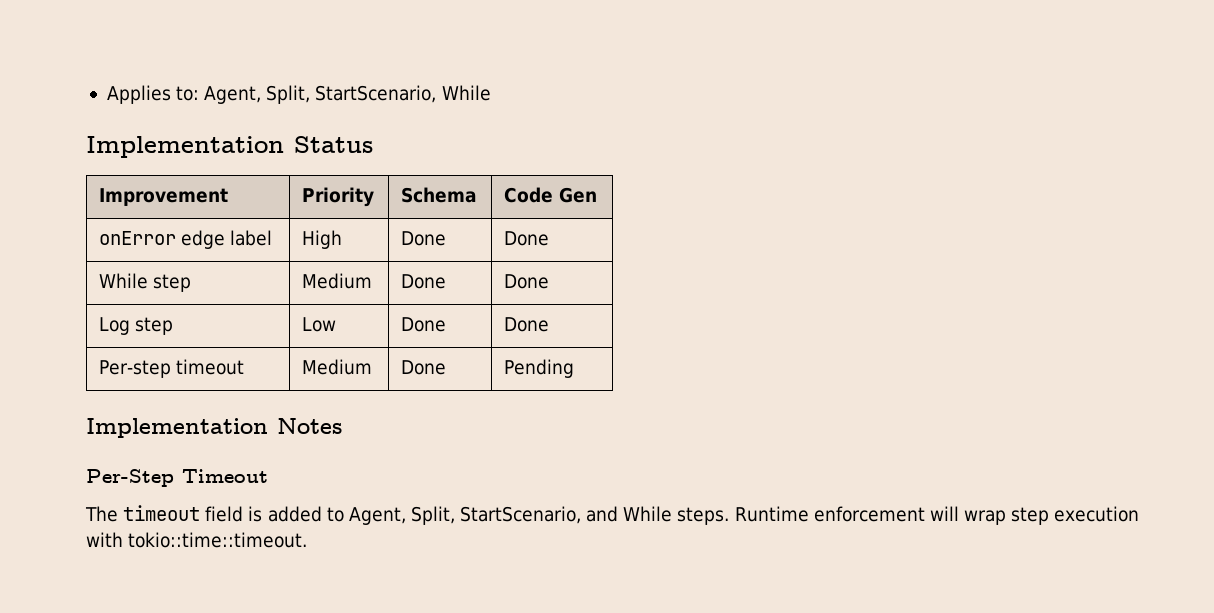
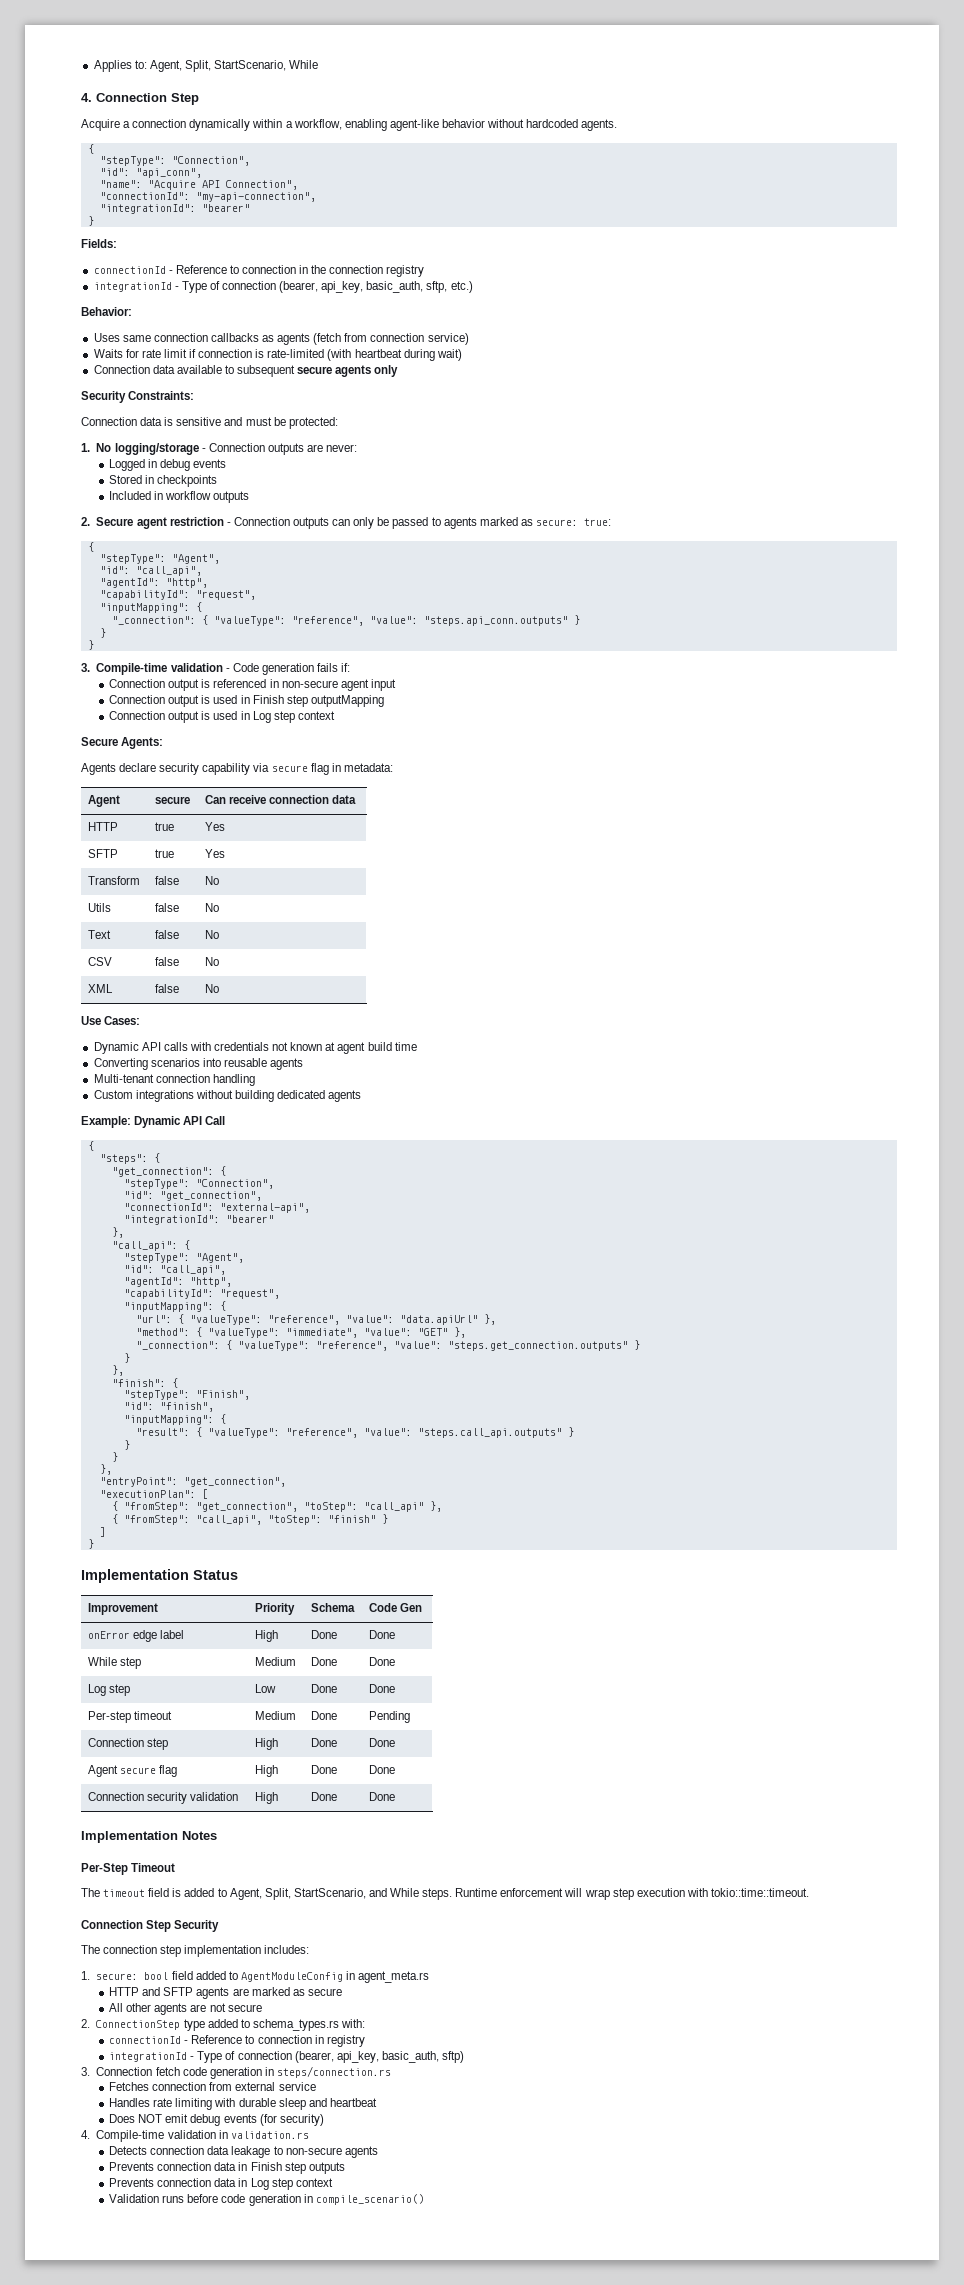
+ 4. Connection Step
+ Acquire a connection dynamically within a workflow, enabling agent-like behavior without hardcoded agents.
+ {
+ "stepType": "Connection",
+ "id": "api_conn",
+ "name": "Acquire API Connection",
+ "connectionId": "my-api-connection",
+ "integrationId": "bearer"
+ }
+ Fields:
+ connectionId - Reference to connection in the connection registry
+ integrationId - Type of connection (bearer, api_key, basic_auth, sftp, etc.)
+ Behavior:
+ Uses same connection callbacks as agents (fetch from connection service)
+ Waits for rate limit if connection is rate-limited (with heartbeat during wait)
+ Connection data available to subsequent secure agents only
+ Security Constraints:
+ Connection data is sensitive and must be protected:
+ 1. No logging/storage - Connection outputs are never:
+ Logged in debug events
+ Stored in checkpoints
+ Included in workflow outputs
+ 2. Secure agent restriction - Connection outputs can only be passed to agents marked as secure: true:
+ {
+ "stepType": "Agent",
+ "id": "call_api",
+ "agentId": "http",
+ "capabilityId": "request",
+ "inputMapping": {
+ "_connection": { "valueType": "reference", "value": "steps.api_conn.outputs" }
+ }
+ }
+ 3. Compile-time validation - Code generation fails if:
+ Connection output is referenced in non-secure agent input
+ Connection output is used in Finish step outputMapping
+ Connection output is used in Log step context
+ Secure Agents:
+ Agents declare security capability via secure flag in metadata:
+ Agent | secure | Can receive connection data
+ HTTP | true | Yes
+ SFTP | true | Yes
+ Transform | false | No
+ Utils | false | No
+ Text | false | No
+ CSV | false | No
+ XML | false | No
+ Use Cases:
+ Dynamic API calls with credentials not known at agent build time
+ Converting scenarios into reusable agents
+ Multi-tenant connection handling
+ Custom integrations without building dedicated agents
+ Example: Dynamic API Call
+ {
+ "steps": {
+ "get_connection": {
+ "stepType": "Connection",
+ "id": "get_connection",
+ "connectionId": "external-api",
+ "integrationId": "bearer"
+ },
+ "call_api": {
+ "stepType": "Agent",
+ "id": "call_api",
+ "agentId": "http",
+ "capabilityId": "request",
+ "inputMapping": {
+ "url": { "valueType": "reference", "value": "data.apiUrl" },
+ "method": { "valueType": "immediate", "value": "GET" },
+ "_connection": { "valueType": "reference", "value": "steps.get_connection.outputs" }
+ }
+ },
+ "finish": {
+ "stepType": "Finish",
+ "id": "finish",
+ "inputMapping": {
+ "result": { "valueType": "reference", "value": "steps.call_api.outputs" }
+ }
+ }
+ },
+ "entryPoint": "get_connection",
+ "executionPlan": [
+ { "fromStep": "get_connection", "toStep": "call_api" },
+ { "fromStep": "call_api", "toStep": "finish" }
+ ]
+ }
+ Connection step | High | Done | Done
+ Agent secure flag | High | Done | Done
+ Connection security validation | High | Done | Done
+ Connection Step Security
+ The connection step implementation includes:
+ 1. secure: bool field added to AgentModuleConfig in agent_meta.rs
+ HTTP and SFTP agents are marked as secure
+ All other agents are not secure
+ 2. ConnectionStep type added to schema_types.rs with:
+ connectionId - Reference to connection in registry
+ integrationId - Type of connection (bearer, api_key, basic_auth, sftp)
+ 3. Connection fetch code generation in steps/connection.rs
+ Fetches connection from external service
+ Handles rate limiting with durable sleep and heartbeat
+ Does NOT emit debug events (for security)
+ 4. Compile-time validation in validation.rs
+ Detects connection data leakage to non-secure agents
+ Prevents connection data in Finish step outputs
+ Prevents connection data in Log step context
+ Validation runs before code generation in compile_scenario()

